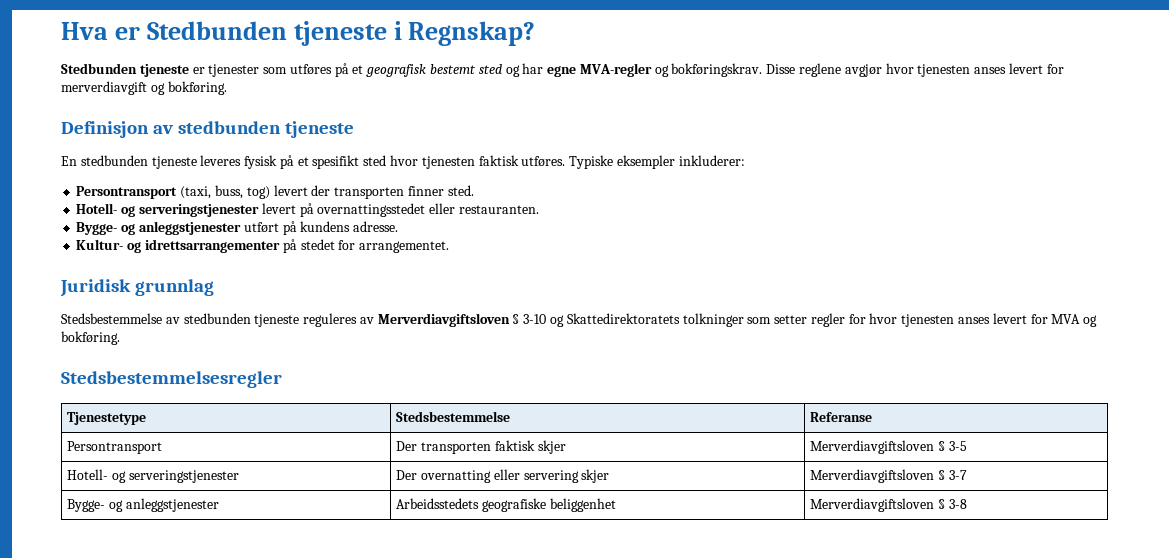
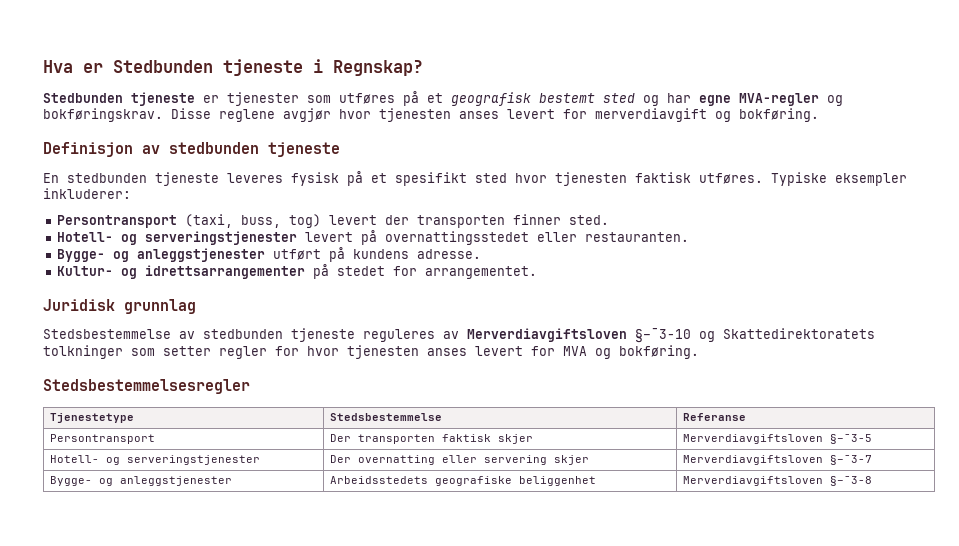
- Stedsbestemmelse av stedbunden tjeneste reguleres av Merverdiavgiftsloven § 3-10 og Skattedirektoratets tolkninger som setter regler for hvor tjenesten anses levert for MVA og bokføring.
+ Stedsbestemmelse av stedbunden tjeneste reguleres av Merverdiavgiftsloven §–¯3-10 og Skattedirektoratets tolkninger som setter regler for hvor tjenesten anses levert for MVA og bokføring.
- Persontransport | Der transporten faktisk skjer | Merverdiavgiftsloven § 3-5
+ Persontransport | Der transporten faktisk skjer | Merverdiavgiftsloven §–¯3-5
- Hotell- og serveringstjenester | Der overnatting eller servering skjer | Merverdiavgiftsloven § 3-7
+ Hotell- og serveringstjenester | Der overnatting eller servering skjer | Merverdiavgiftsloven §–¯3-7
- Bygge- og anleggstjenester | Arbeidsstedets geografiske beliggenhet | Merverdiavgiftsloven § 3-8
+ Bygge- og anleggstjenester | Arbeidsstedets geografiske beliggenhet | Merverdiavgiftsloven §–¯3-8

